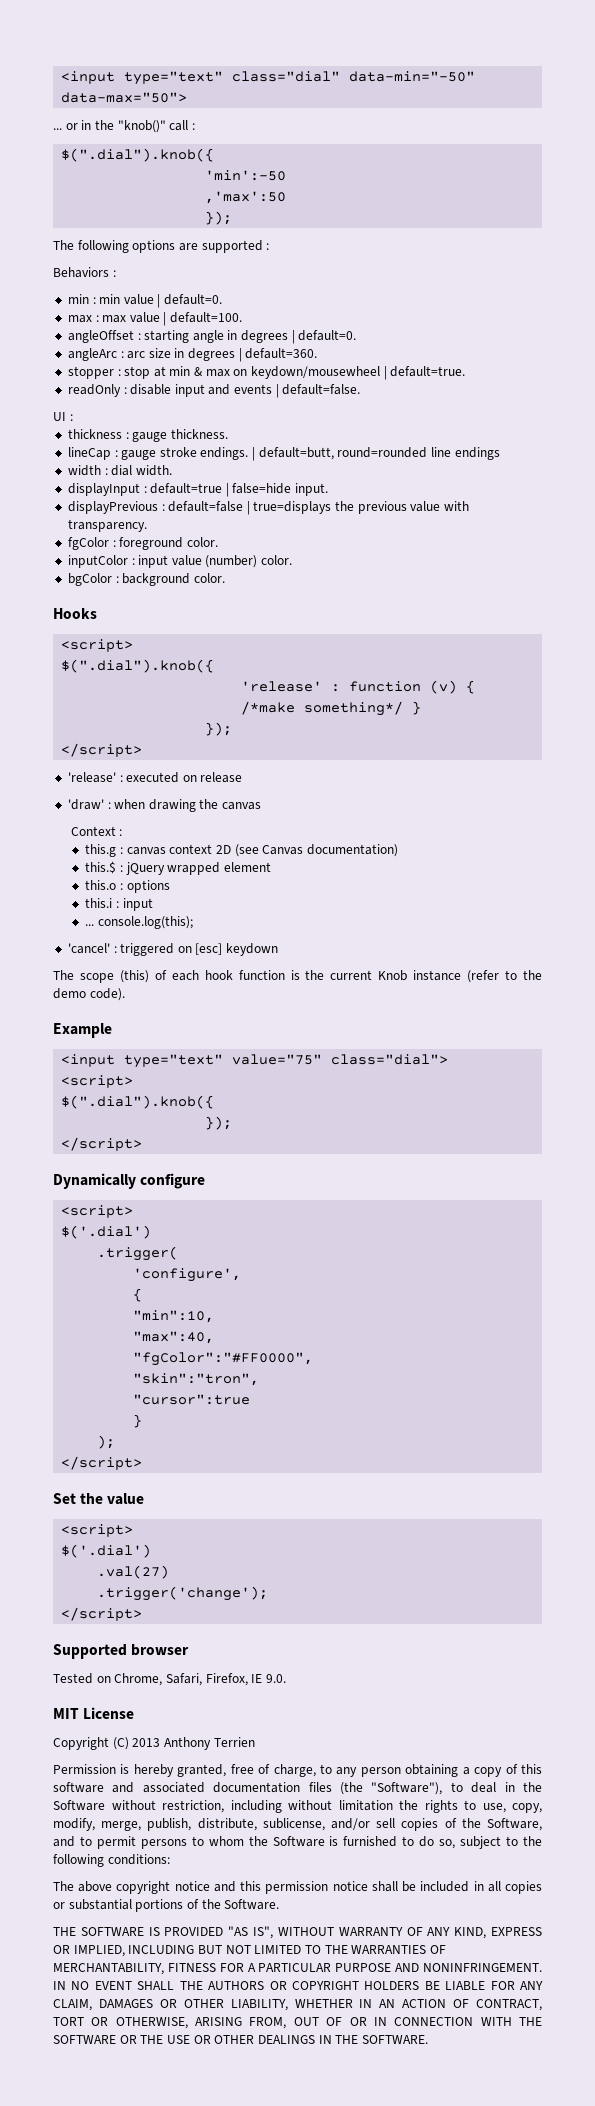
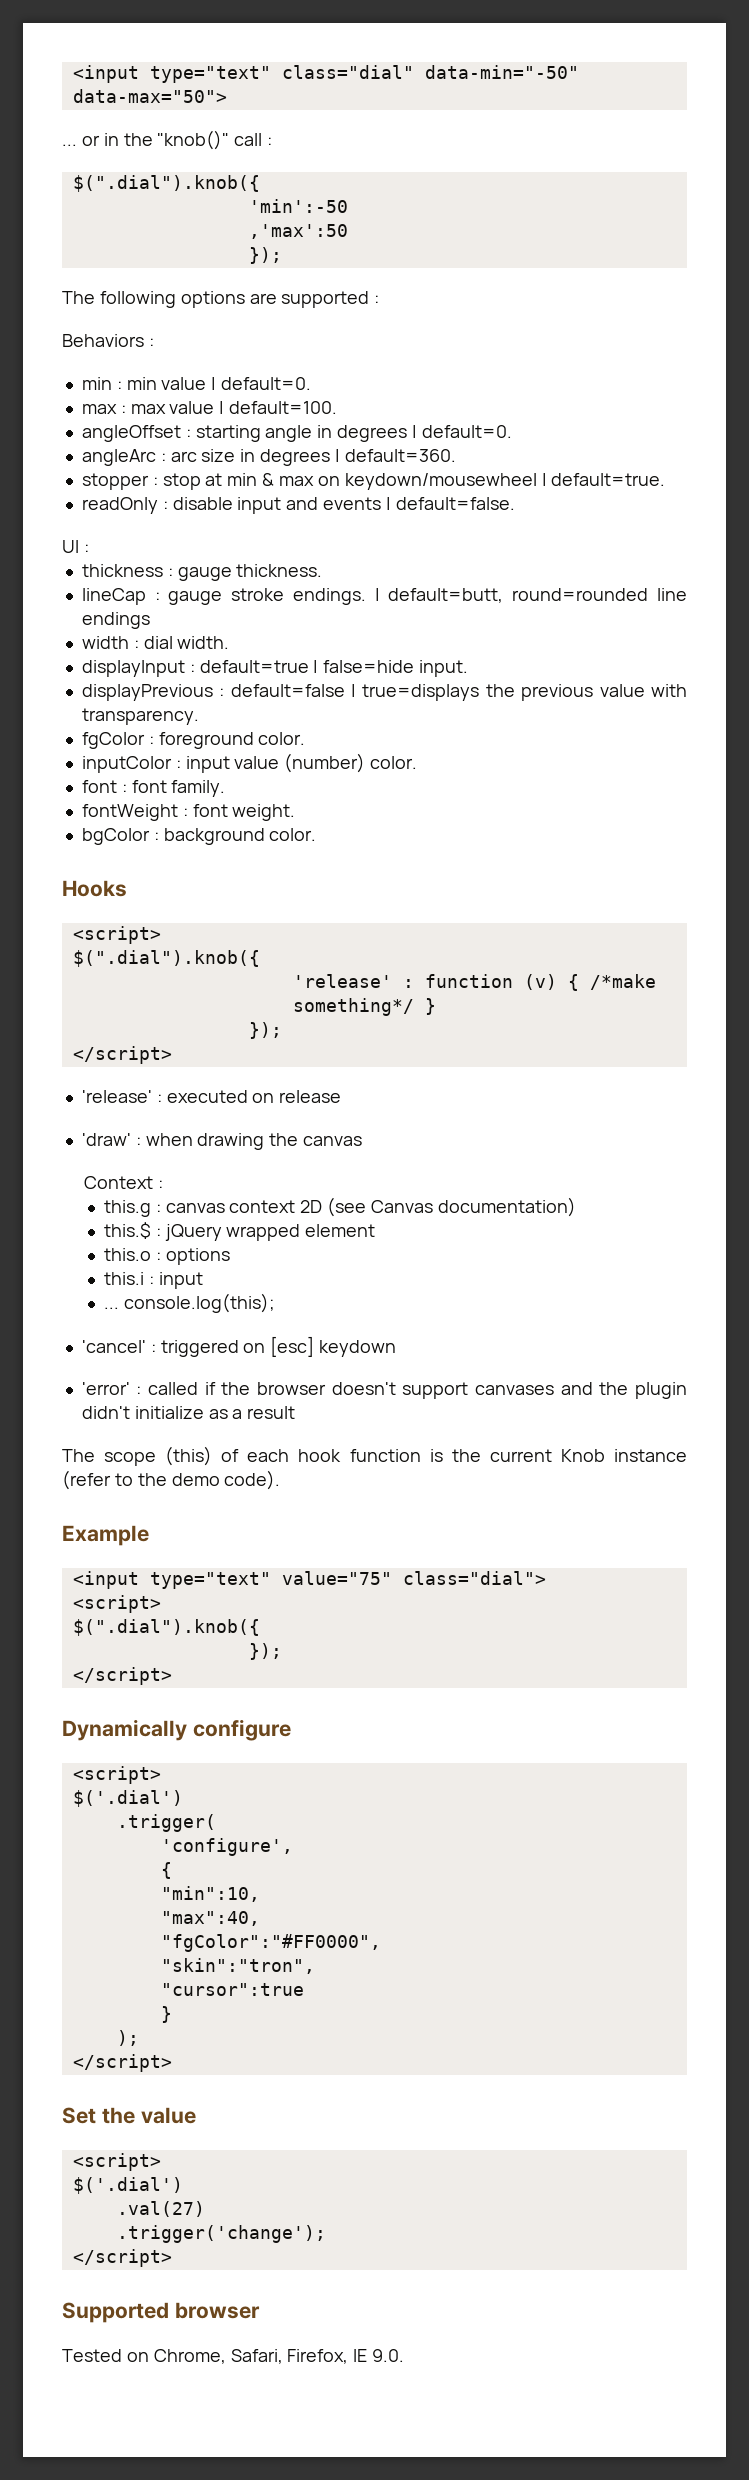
+ font : font family.
+ fontWeight : font weight.
+ 'error' : called if the browser doesn't support canvases and the plugin didn't initialize as a result
- MIT License
- Copyright (C) 2013 Anthony Terrien
- Permission is hereby granted, free of charge, to any person obtaining a copy of this software and associated documentation files (the "Software"), to deal in the Software without restriction, including without limitation the rights to use, copy, modify, merge, publish, distribute, sublicense, and/or sell copies of the Software, and to permit persons to whom the Software is furnished to do so, subject to the following conditions:
- The above copyright notice and this permission notice shall be included in all copies or substantial portions of the Software.
- THE SOFTWARE IS PROVIDED "AS IS", WITHOUT WARRANTY OF ANY KIND, EXPRESS OR IMPLIED, INCLUDING BUT NOT LIMITED TO THE WARRANTIES OF MERCHANTABILITY, FITNESS FOR A PARTICULAR PURPOSE AND NONINFRINGEMENT. IN NO EVENT SHALL THE AUTHORS OR COPYRIGHT HOLDERS BE LIABLE FOR ANY CLAIM, DAMAGES OR OTHER LIABILITY, WHETHER IN AN ACTION OF CONTRACT, TORT OR OTHERWISE, ARISING FROM, OUT OF OR IN CONNECTION WITH THE SOFTWARE OR THE USE OR OTHER DEALINGS IN THE SOFTWARE.

